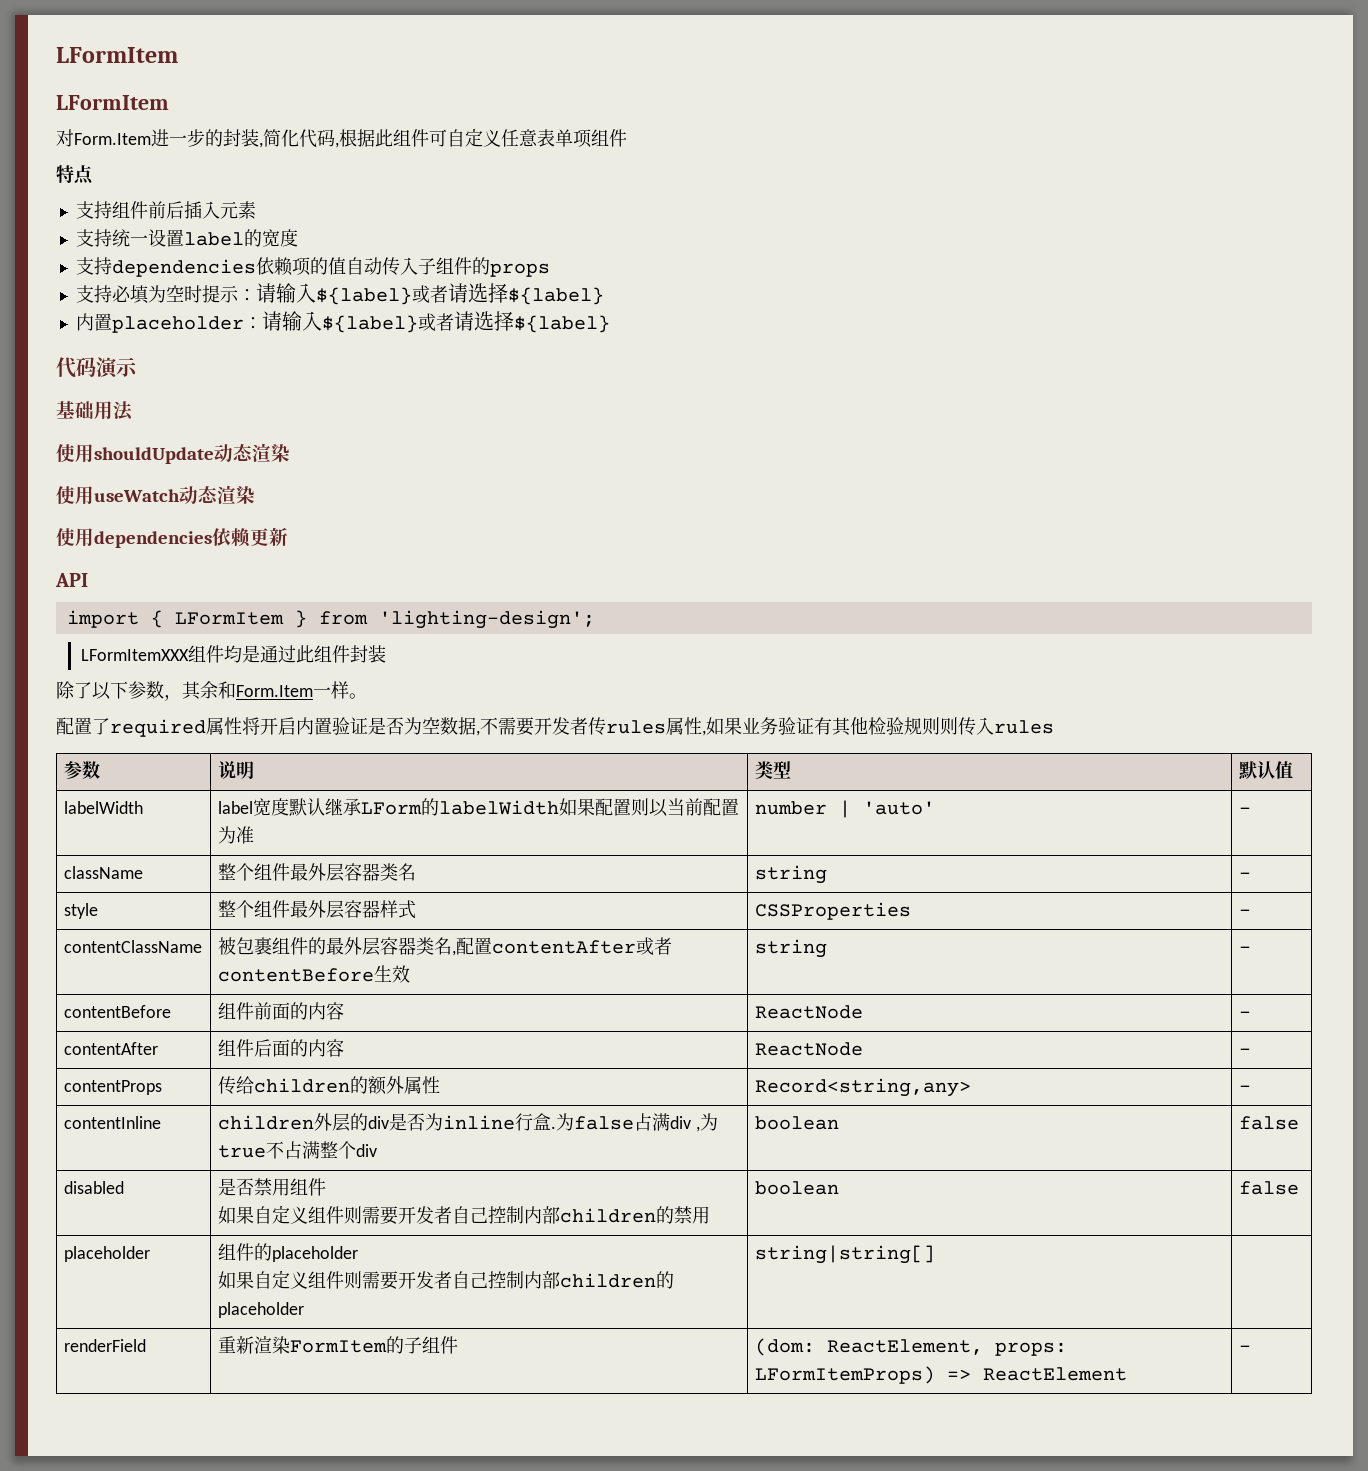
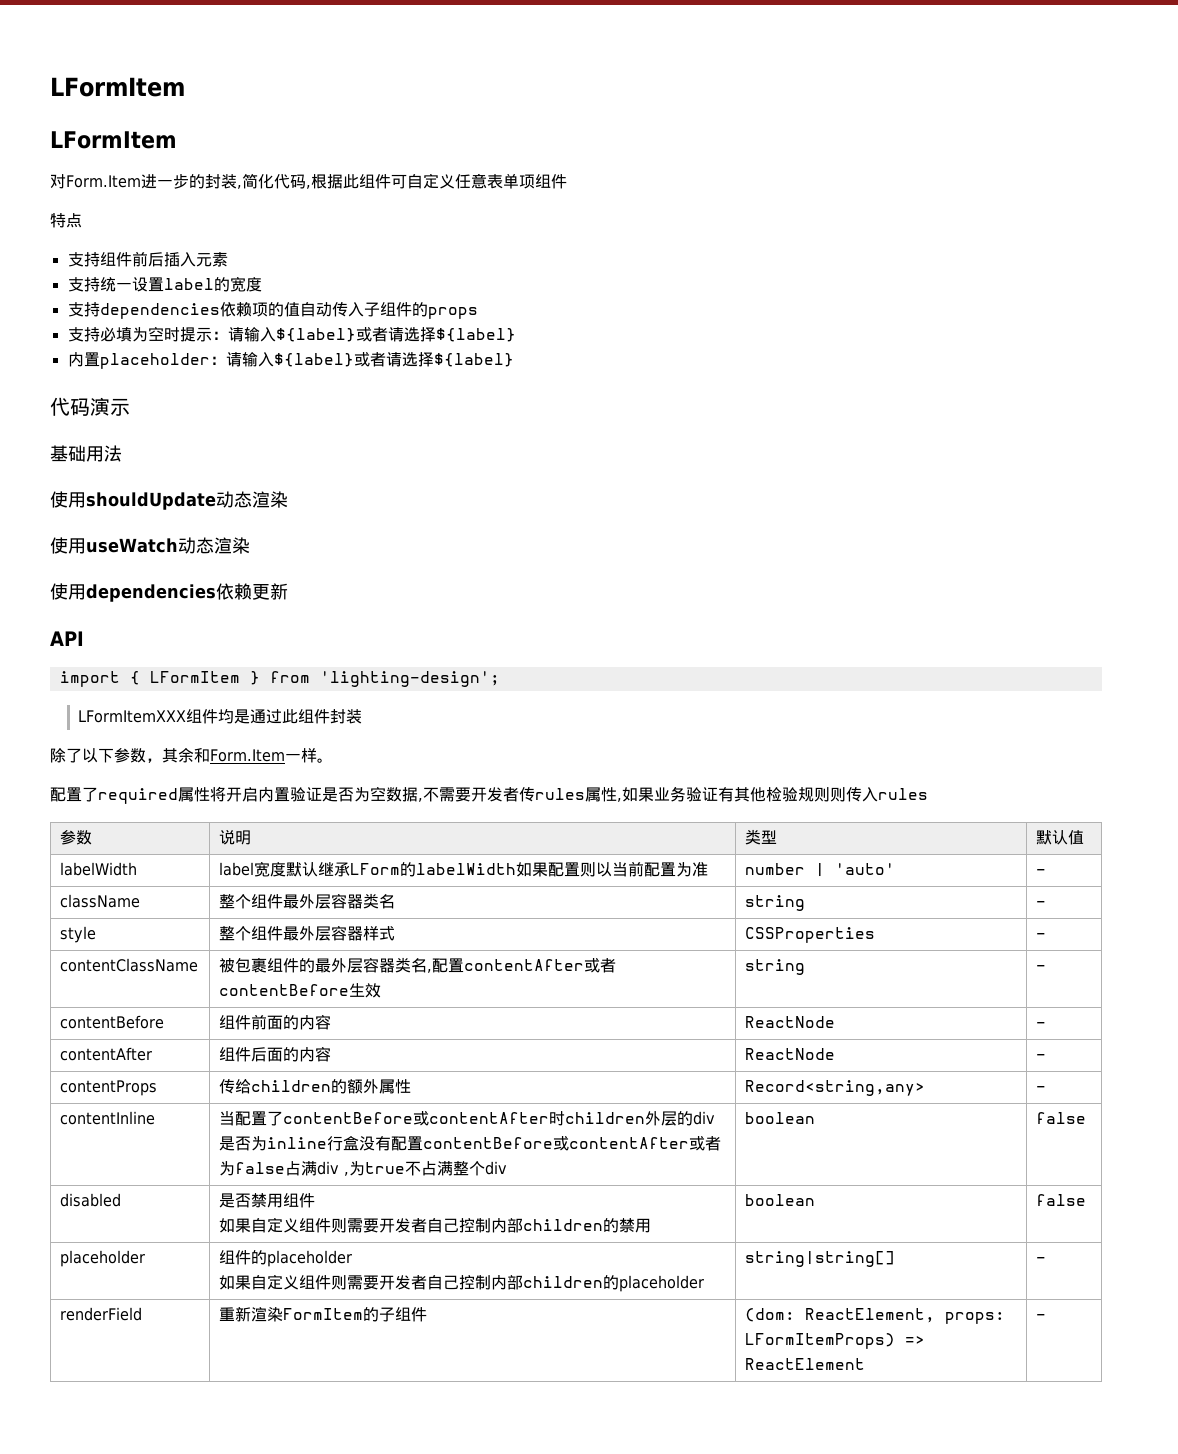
- contentInline | children外层的div是否为inline行盒.为false占满div ,为true不占满整个div | boolean | false
+ contentInline | 当配置了contentBefore或contentAfter时children外层的div是否为inline行盒没有配置contentBefore或contentAfter或者为false占满div ,为true不占满整个div | boolean | false
  placeholder | 组件的placeholder
- 如果自定义组件则需要开发者自己控制内部children的placeholder | string|string[] |
+ 如果自定义组件则需要开发者自己控制内部children的placeholder | string|string[] | -

